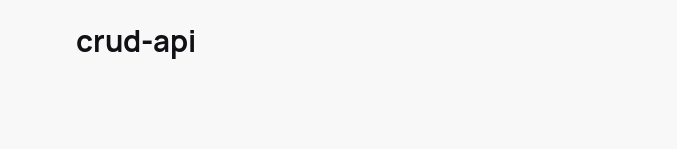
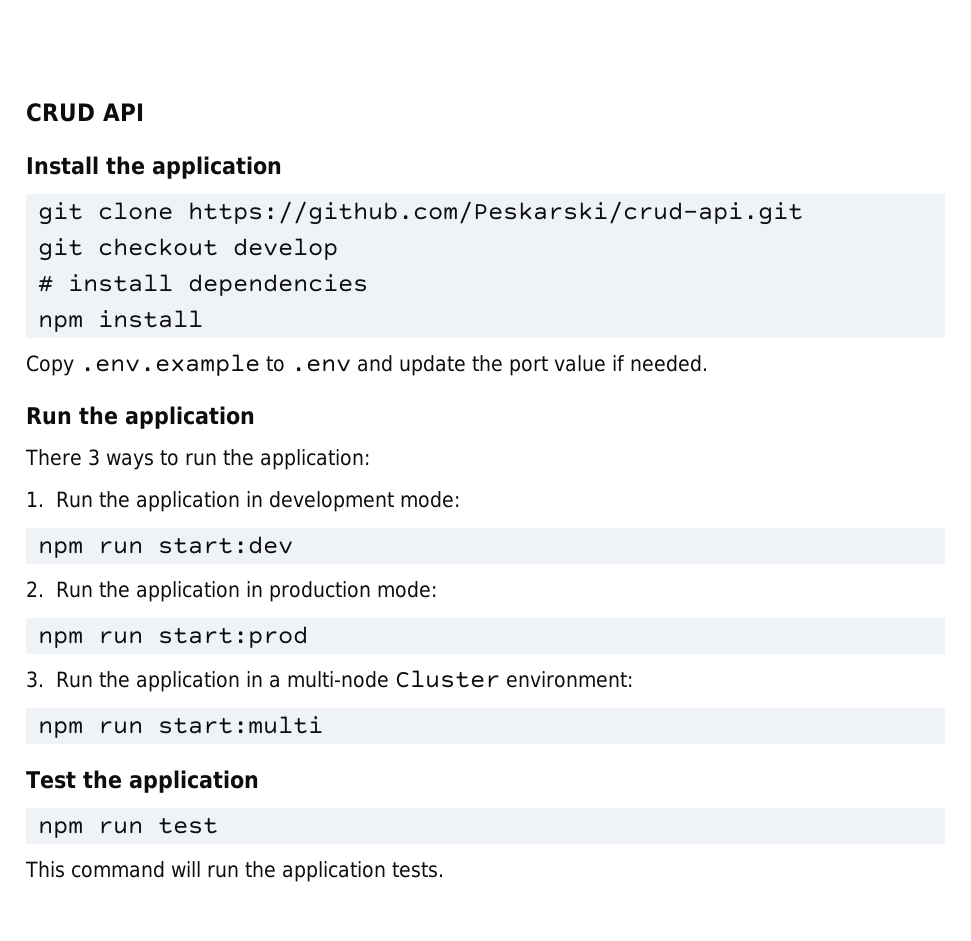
- crud-api
+ CRUD API
+ Install the application
+ git clone https://github.com/Peskarski/crud-api.git
+ git checkout develop
+ # install dependencies
+ npm install
+ Copy .env.example to .env and update the port value if needed.
+ Run the application
+ There 3 ways to run the application:
+ 1. Run the application in development mode:
+ npm run start:dev
+ 2. Run the application in production mode:
+ npm run start:prod
+ 3. Run the application in a multi-node Cluster environment:
+ npm run start:multi
+ Test the application
+ npm run test
+ This command will run the application tests.

